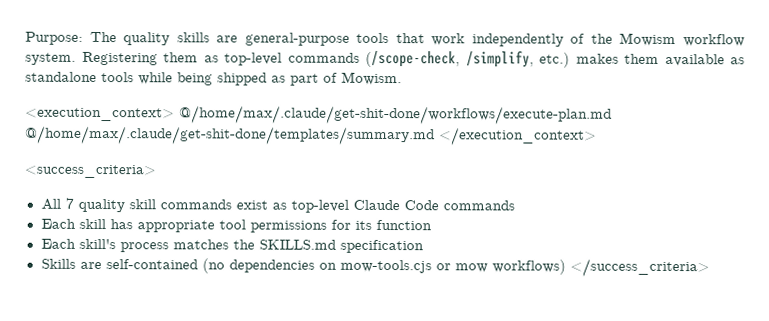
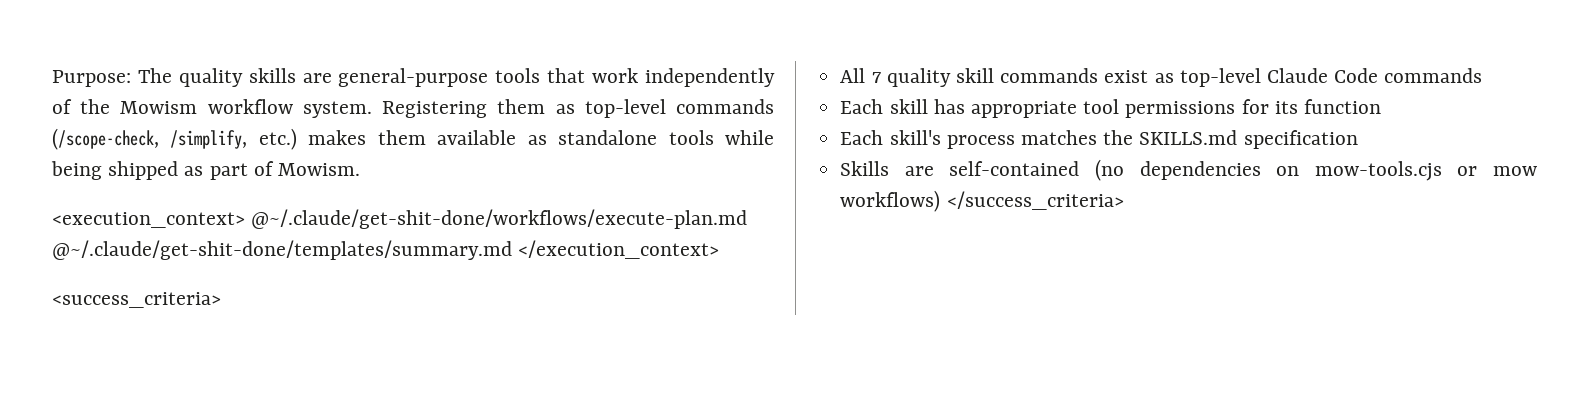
- <execution_context> @/home/max/.claude/get-shit-done/workflows/execute-plan.md @/home/max/.claude/get-shit-done/templates/summary.md </execution_context>
+ <execution_context> @~/.claude/get-shit-done/workflows/execute-plan.md @~/.claude/get-shit-done/templates/summary.md </execution_context>

